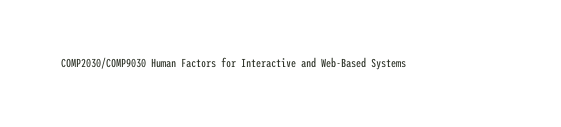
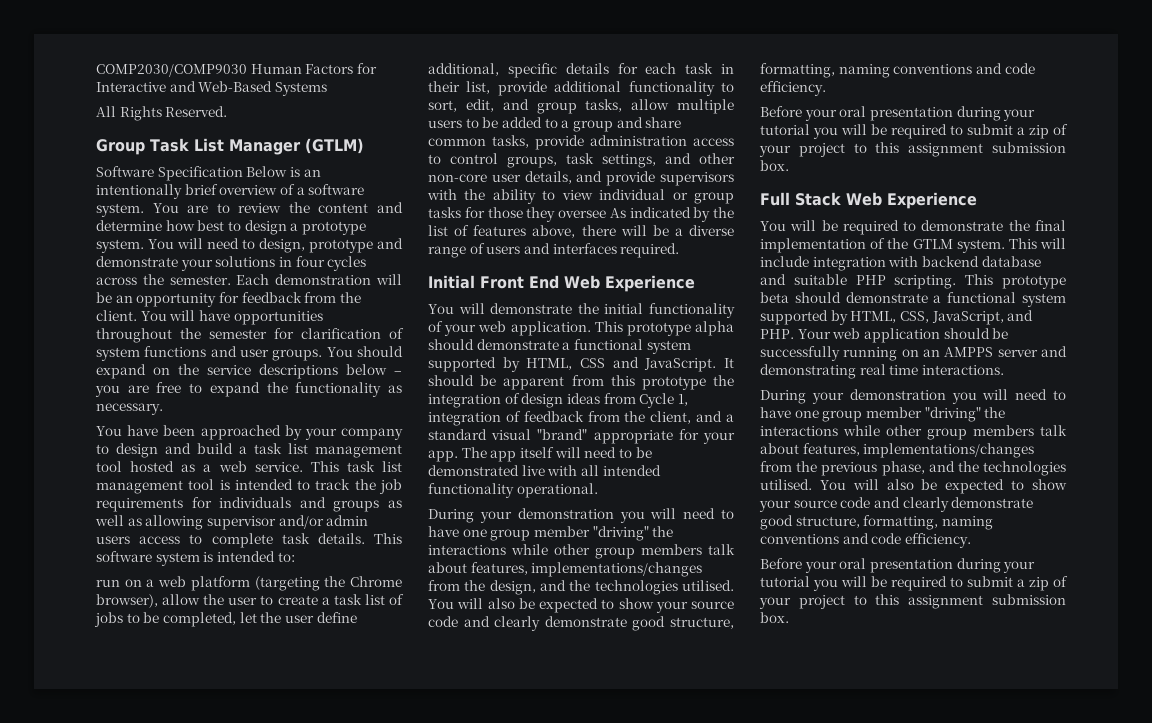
+ All Rights Reserved.
+ Group Task List Manager (GTLM)
+ Software Specification Below is an intentionally brief overview of a software system. You are to review the content and determine how best to design a prototype system. You will need to design, prototype and demonstrate your solutions in four cycles across the semester. Each demonstration will be an opportunity for feedback from the client. You will have opportunities throughout the semester for clarification of system functions and user groups. You should expand on the service descriptions below – you are free to expand the functionality as necessary.
+ You have been approached by your company to design and build a task list management tool hosted as a web service. This task list management tool is intended to track the job requirements for individuals and groups as well as allowing supervisor and/or admin users access to complete task details. This software system is intended to:
+ run on a web platform (targeting the Chrome browser), allow the user to create a task list of jobs to be completed, let the user define additional, specific details for each task in their list, provide additional functionality to sort, edit, and group tasks, allow multiple users to be added to a group and share common tasks, provide administration access to control groups, task settings, and other non-core user details, and provide supervisors with the ability to view individual or group tasks for those they oversee As indicated by the list of features above, there will be a diverse range of users and interfaces required.
+ Initial Front End Web Experience
+ You will demonstrate the initial functionality of your web application. This prototype alpha should demonstrate a functional system supported by HTML, CSS and JavaScript. It should be apparent from this prototype the integration of design ideas from Cycle 1, integration of feedback from the client, and a standard visual "brand" appropriate for your app. The app itself will need to be demonstrated live with all intended functionality operational.
+ During your demonstration you will need to have one group member "driving" the interactions while other group members talk about features, implementations/changes from the design, and the technologies utilised. You will also be expected to show your source code and clearly demonstrate good structure, formatting, naming conventions and code efficiency.
+ Before your oral presentation during your tutorial you will be required to submit a zip of your project to this assignment submission box.
+ Full Stack Web Experience
+ You will be required to demonstrate the final implementation of the GTLM system. This will include integration with backend database and suitable PHP scripting. This prototype beta should demonstrate a functional system supported by HTML, CSS, JavaScript, and PHP. Your web application should be successfully running on an AMPPS server and demonstrating real time interactions.
+ During your demonstration you will need to have one group member "driving" the interactions while other group members talk about features, implementations/changes from the previous phase, and the technologies utilised. You will also be expected to show your source code and clearly demonstrate good structure, formatting, naming conventions and code efficiency.
+ Before your oral presentation during your tutorial you will be required to submit a zip of your project to this assignment submission box.

